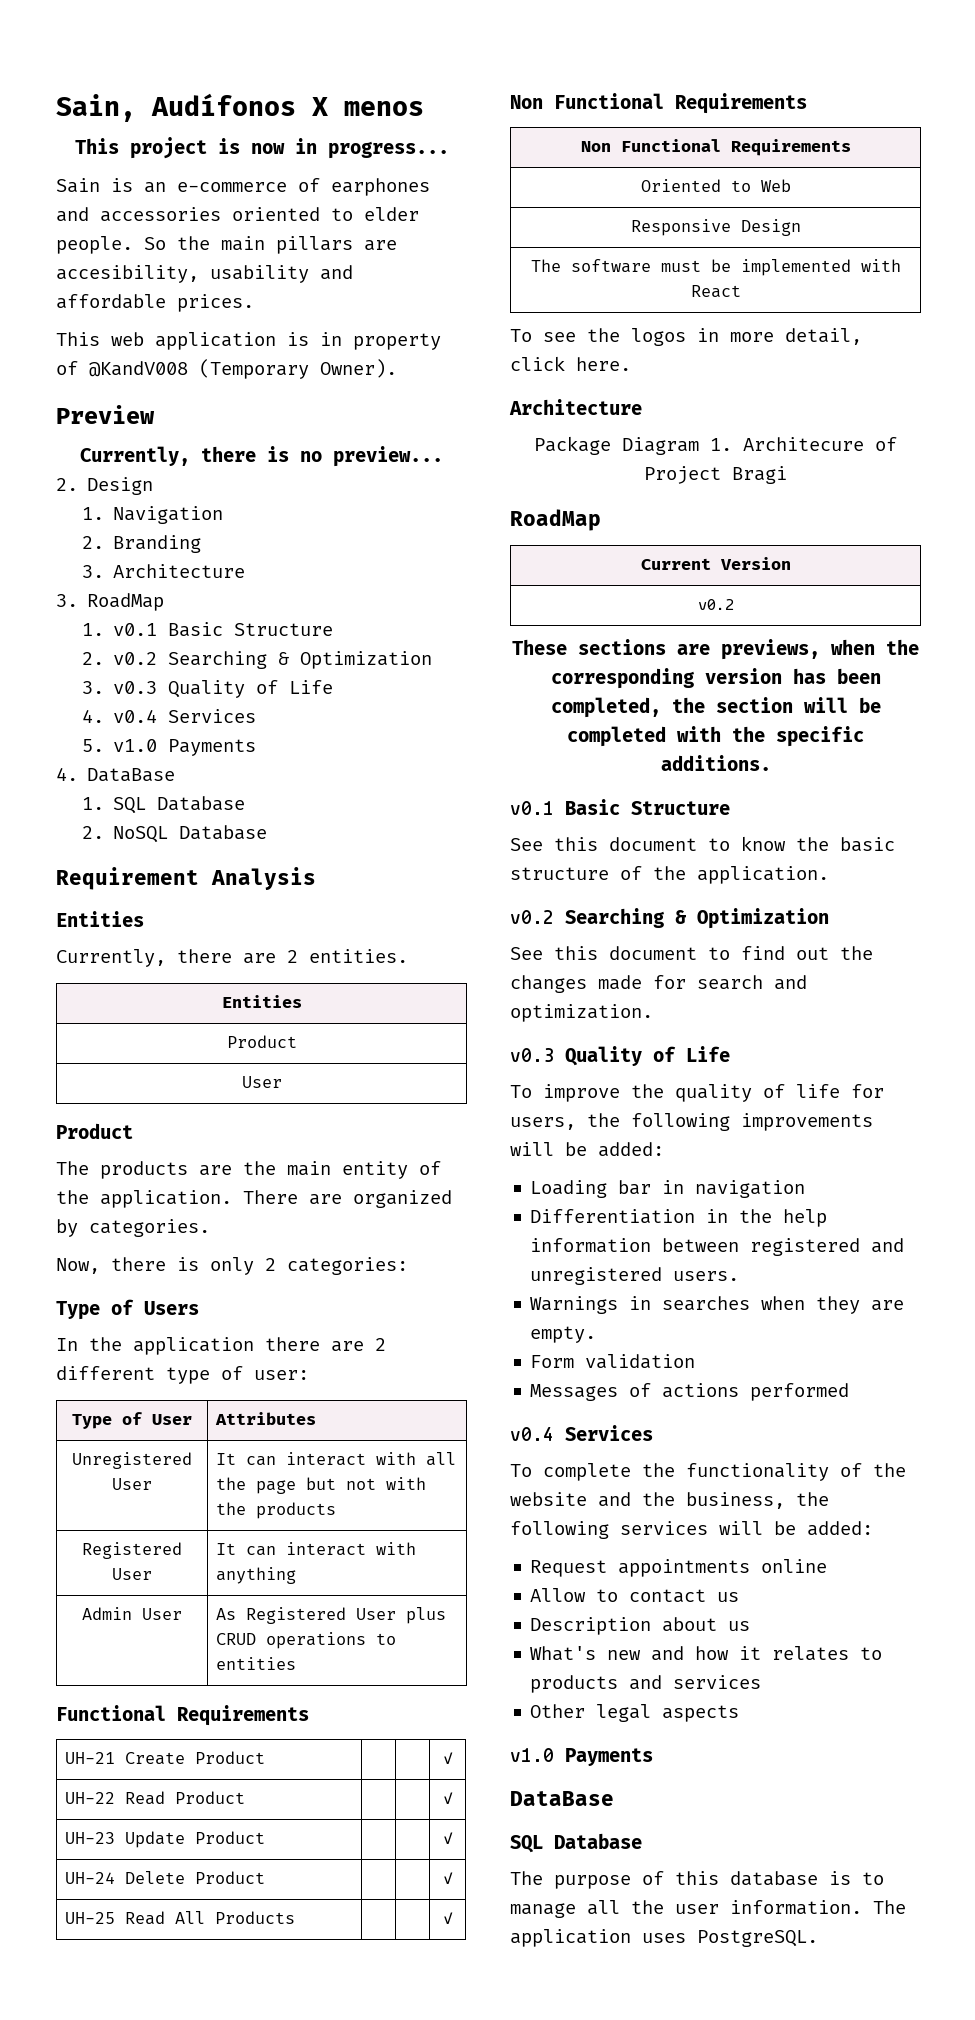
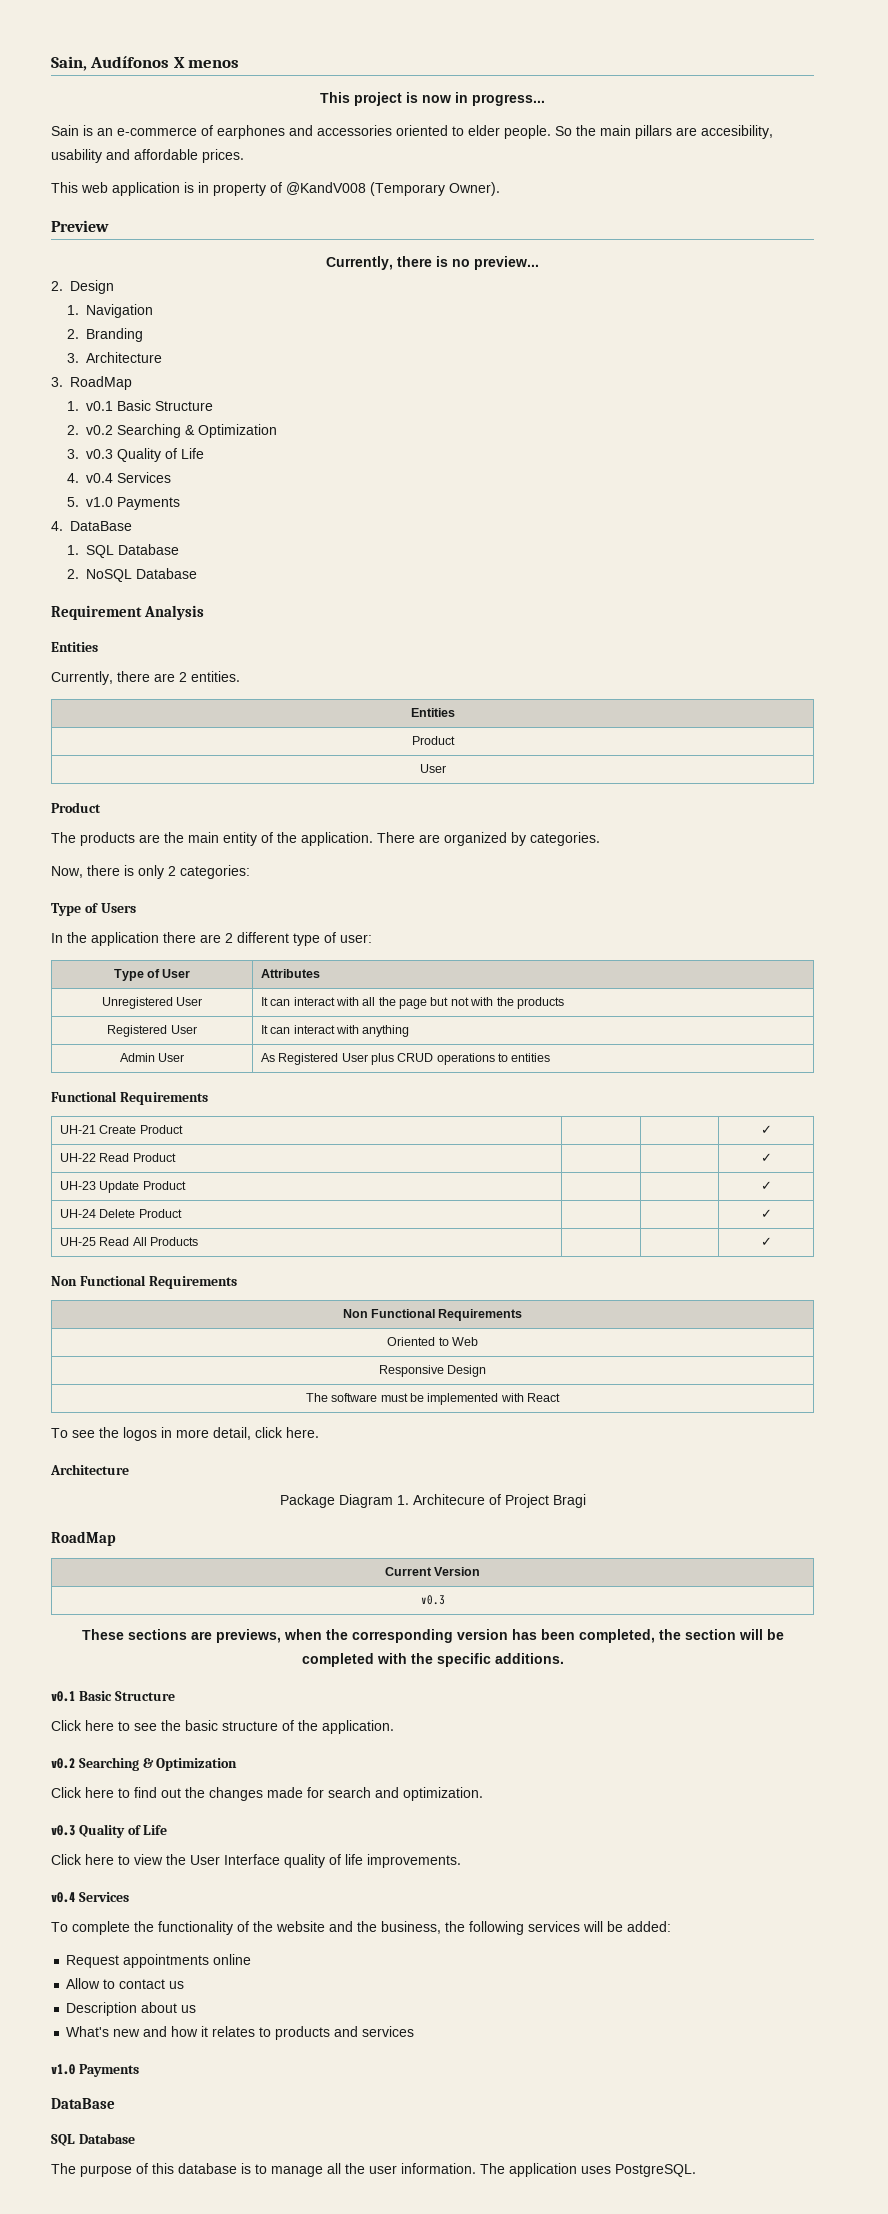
  Current Version
- v0.2
+ v0.3
- See this document to know the basic structure of the application.
+ Click here to see the basic structure of the application.
- See this document to find out the changes made for search and optimization.
+ Click here to find out the changes made for search and optimization.
- To improve the quality of life for users, the following improvements will be added:
- Loading bar in navigation
- Differentiation in the help information between registered and unregistered users.
- Warnings in searches when they are empty.
- Form validation
- Messages of actions performed
+ Click here to view the User Interface quality of life improvements.
- Other legal aspects

